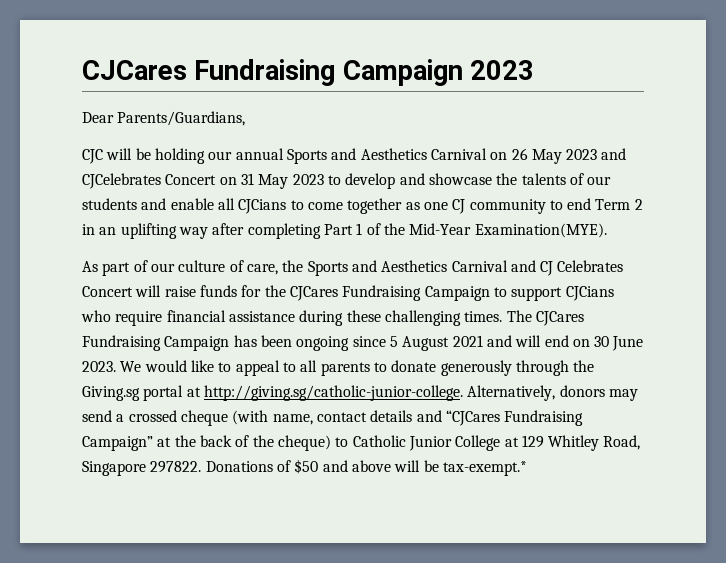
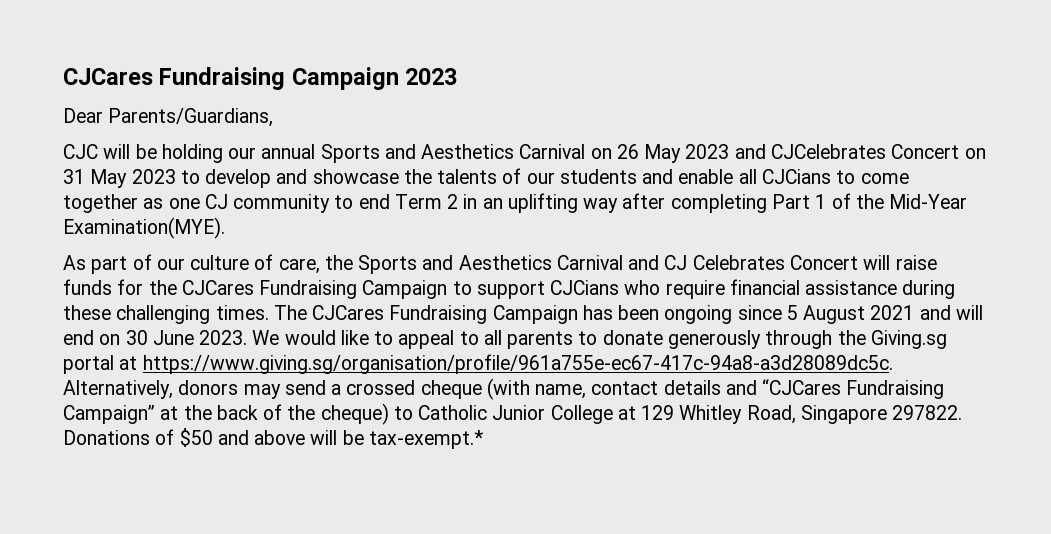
- We would like to appeal to all parents to donate generously through the Giving.sg portal at http://giving.sg/catholic-junior-college. Alternatively, donors may send a crossed cheque (with name, contact details and “CJCares Fundraising Campaign” at the back of the cheque) to Catholic Junior College at 129 Whitley Road, Singapore 297822.
+ We would like to appeal to all parents to donate generously through the Giving.sg portal at https://www.giving.sg/organisation/profile/961a755e-ec67-417c-94a8-a3d28089dc5c. Alternatively, donors may send a crossed cheque (with name, contact details and “CJCares Fundraising Campaign” at the back of the cheque) to Catholic Junior College at 129 Whitley Road, Singapore 297822.

